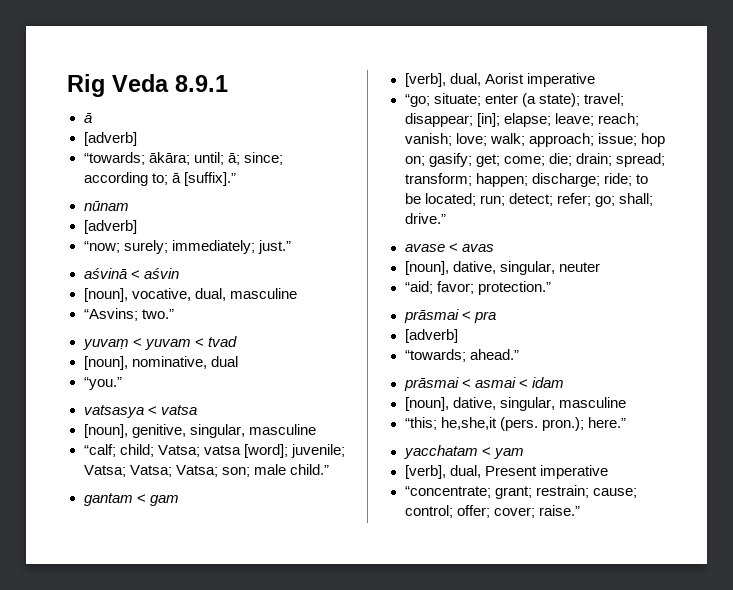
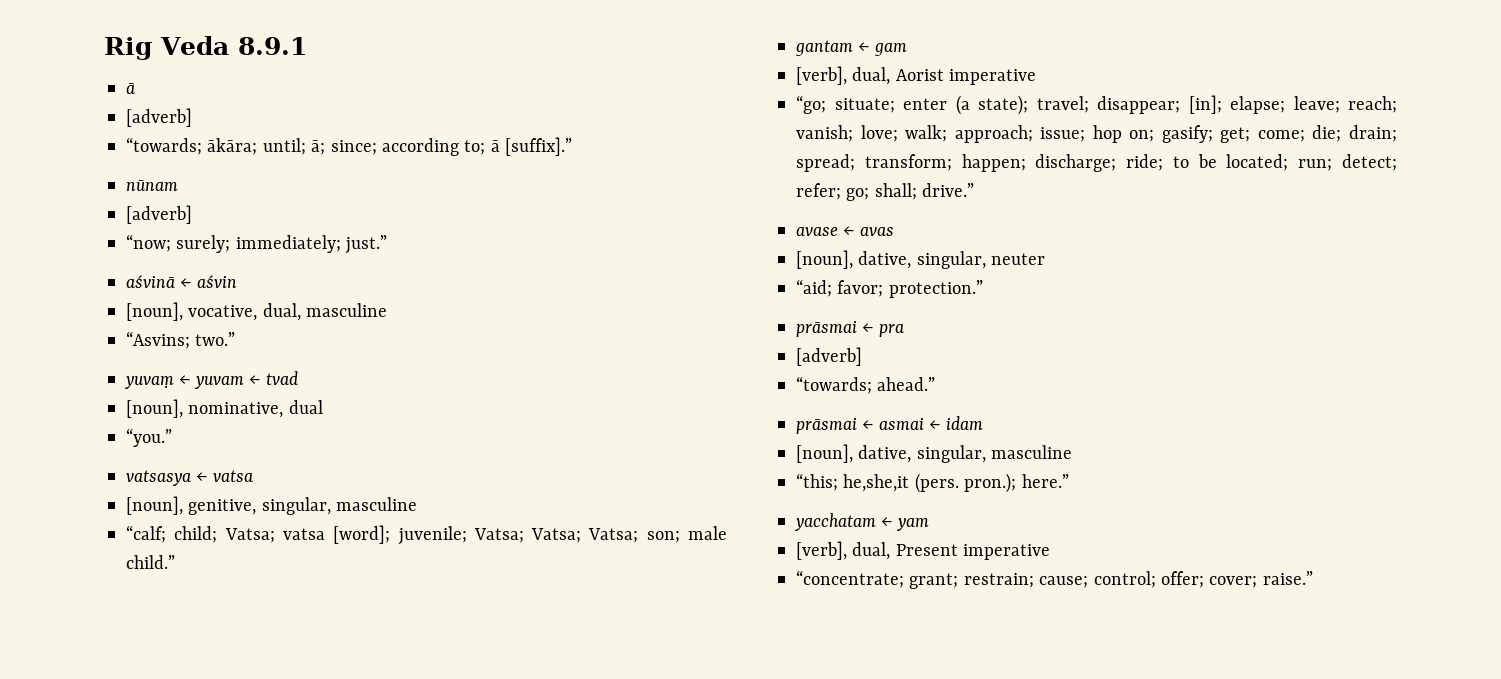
- aśvinā < aśvin
+ aśvinā ← aśvin
- yuvaṃ < yuvam < tvad
+ yuvaṃ ← yuvam ← tvad
- vatsasya < vatsa
+ vatsasya ← vatsa
- gantam < gam
+ gantam ← gam
- avase < avas
+ avase ← avas
- prāsmai < pra
+ prāsmai ← pra
- prāsmai < asmai < idam
+ prāsmai ← asmai ← idam
- yacchatam < yam
+ yacchatam ← yam

